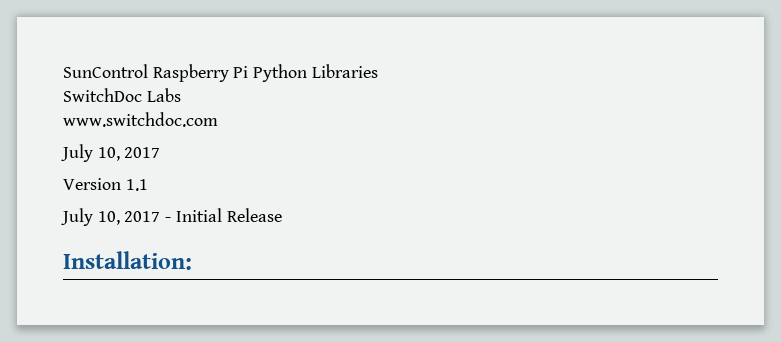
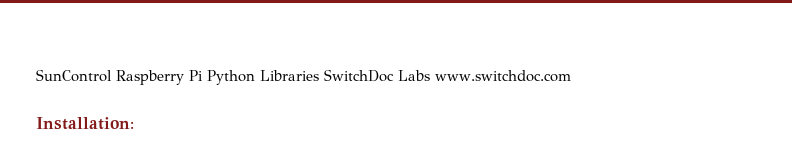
- SunControl Raspberry Pi Python Libraries
- SwitchDoc Labs
- www.switchdoc.com
- July 10, 2017
- Version 1.1
- July 10, 2017 - Initial Release
+ SunControl Raspberry Pi Python Libraries SwitchDoc Labs www.switchdoc.com

